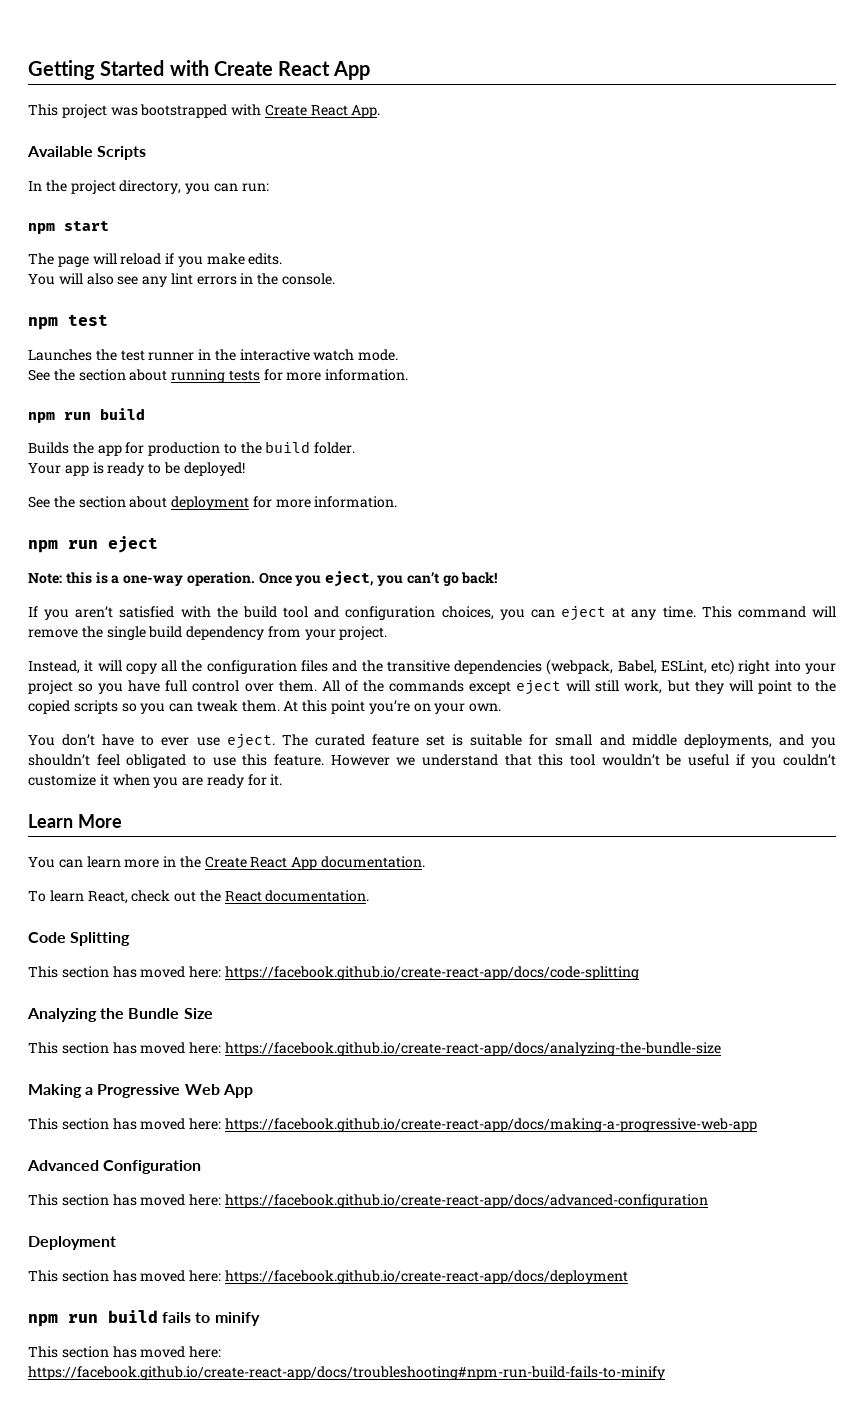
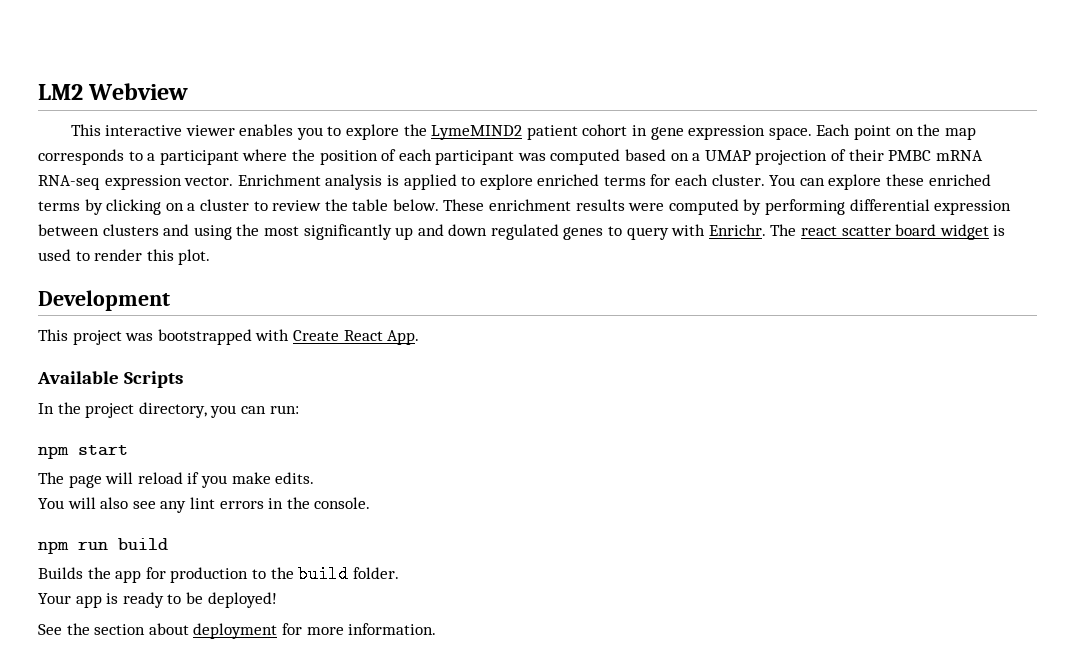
- Getting Started with Create React App
+ LM2 Webview
+ This interactive viewer enables you to explore the LymeMIND2 patient cohort in gene expression space. Each point on the map corresponds to a participant where the position of each participant was computed based on a UMAP projection of their PMBC mRNA RNA-seq expression vector. Enrichment analysis is applied to explore enriched terms for each cluster. You can explore these enriched terms by clicking on a cluster to review the table below. These enrichment results were computed by performing differential expression between clusters and using the most significantly up and down regulated genes to query with Enrichr. The react scatter board widget is used to render this plot.
+ Development
- npm test
- Launches the test runner in the interactive watch mode.
- See the section about running tests for more information.
- npm run eject
- Note: this is a one-way operation. Once you eject, you can’t go back!
- If you aren’t satisfied with the build tool and configuration choices, you can eject at any time. This command will remove the single build dependency from your project.
- Instead, it will copy all the configuration files and the transitive dependencies (webpack, Babel, ESLint, etc) right into your project so you have full control over them. All of the commands except eject will still work, but they will point to the copied scripts so you can tweak them. At this point you’re on your own.
- You don’t have to ever use eject. The curated feature set is suitable for small and middle deployments, and you shouldn’t feel obligated to use this feature. However we understand that this tool wouldn’t be useful if you couldn’t customize it when you are ready for it.
- Learn More
- You can learn more in the Create React App documentation.
- To learn React, check out the React documentation.
- Code Splitting
- This section has moved here: https://facebook.github.io/create-react-app/docs/code-splitting
- Analyzing the Bundle Size
- This section has moved here: https://facebook.github.io/create-react-app/docs/analyzing-the-bundle-size
- Making a Progressive Web App
- This section has moved here: https://facebook.github.io/create-react-app/docs/making-a-progressive-web-app
- Advanced Configuration
- This section has moved here: https://facebook.github.io/create-react-app/docs/advanced-configuration
- Deployment
- This section has moved here: https://facebook.github.io/create-react-app/docs/deployment
- npm run build fails to minify
- This section has moved here: https://facebook.github.io/create-react-app/docs/troubleshooting#npm-run-build-fails-to-minify

